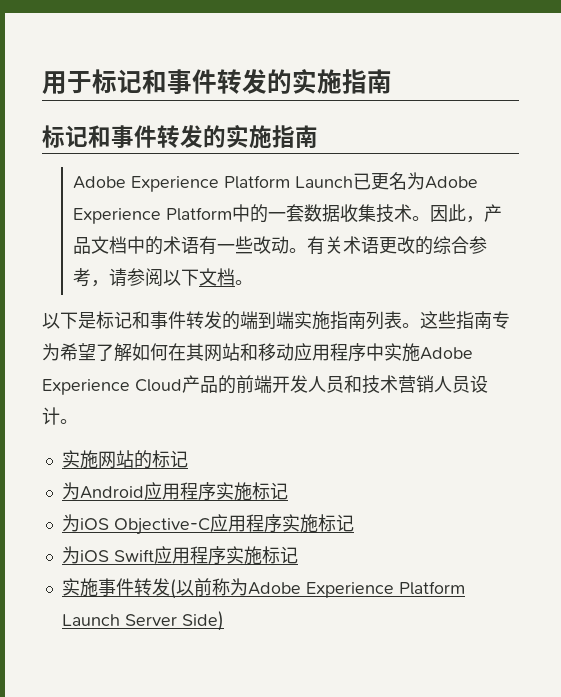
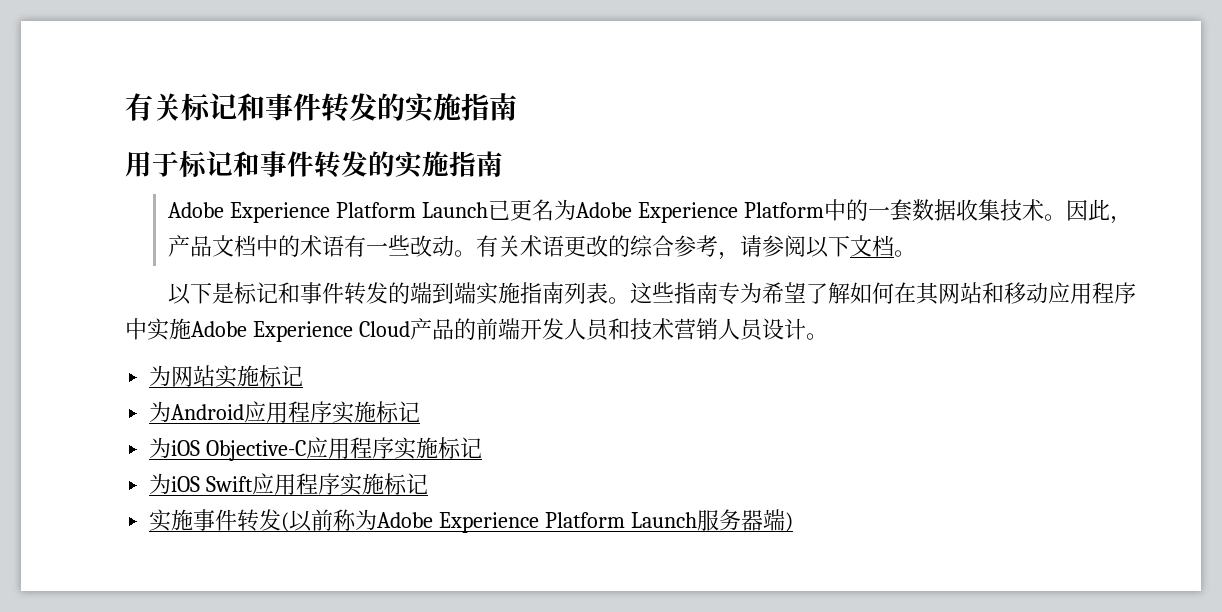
+ 有关标记和事件转发的实施指南
  用于标记和事件转发的实施指南
- 标记和事件转发的实施指南
- 实施网站的标记
+ 为网站实施标记
- 实施事件转发(以前称为Adobe Experience Platform Launch Server Side)
+ 实施事件转发(以前称为Adobe Experience Platform Launch服务器端)

